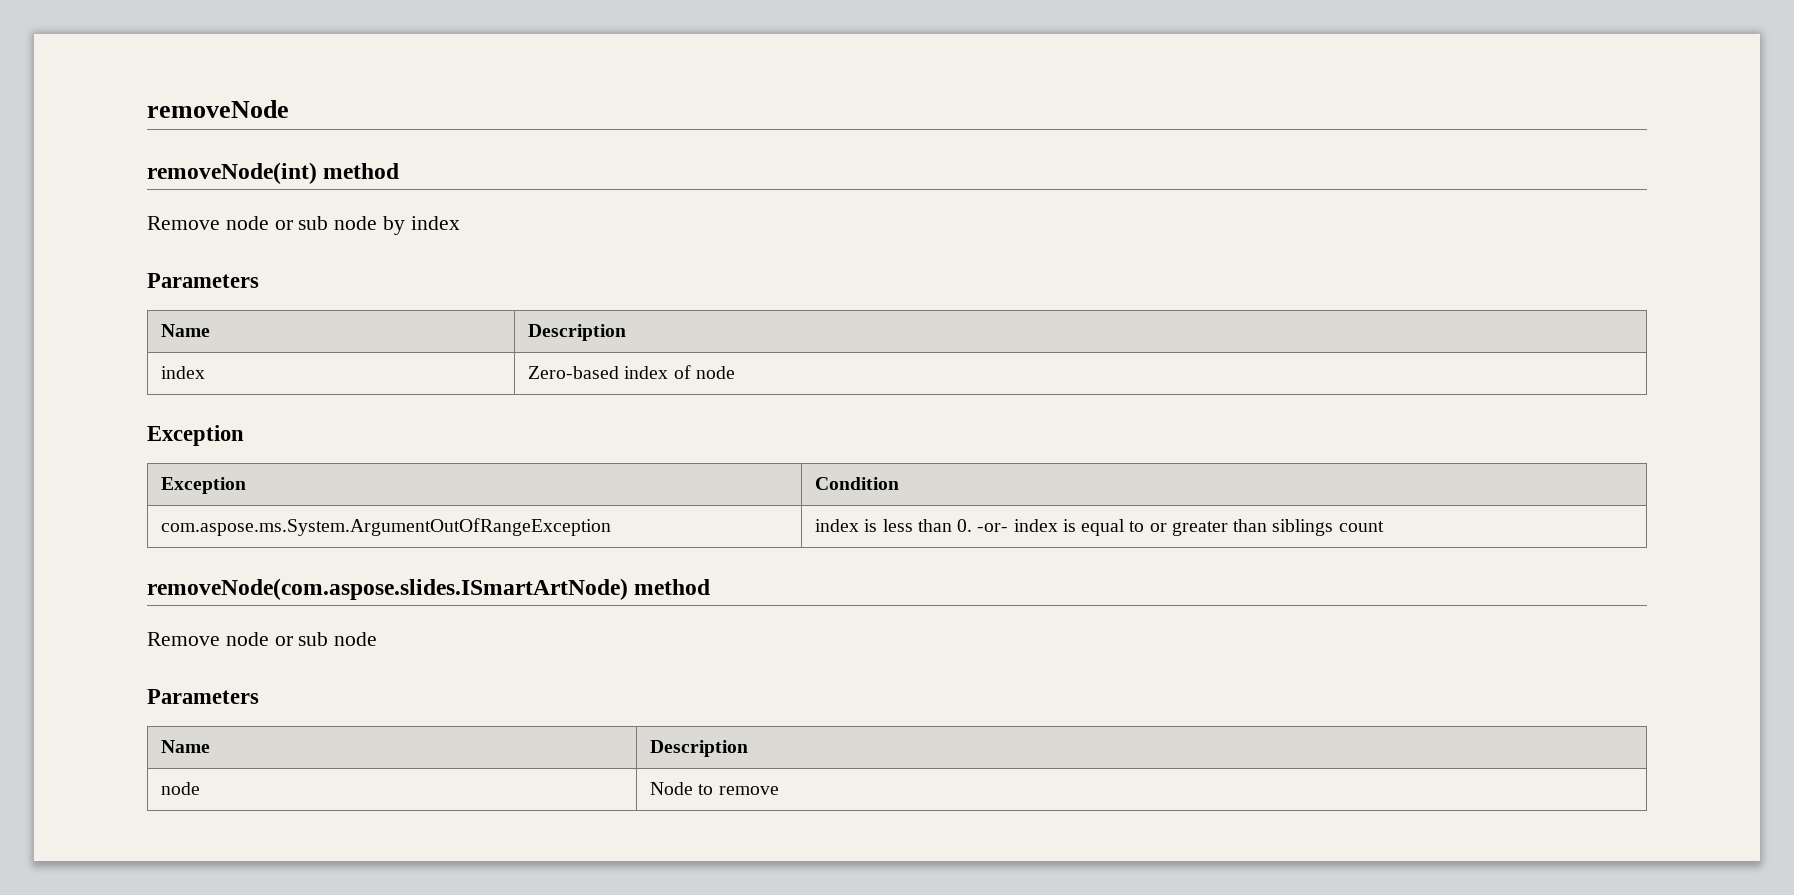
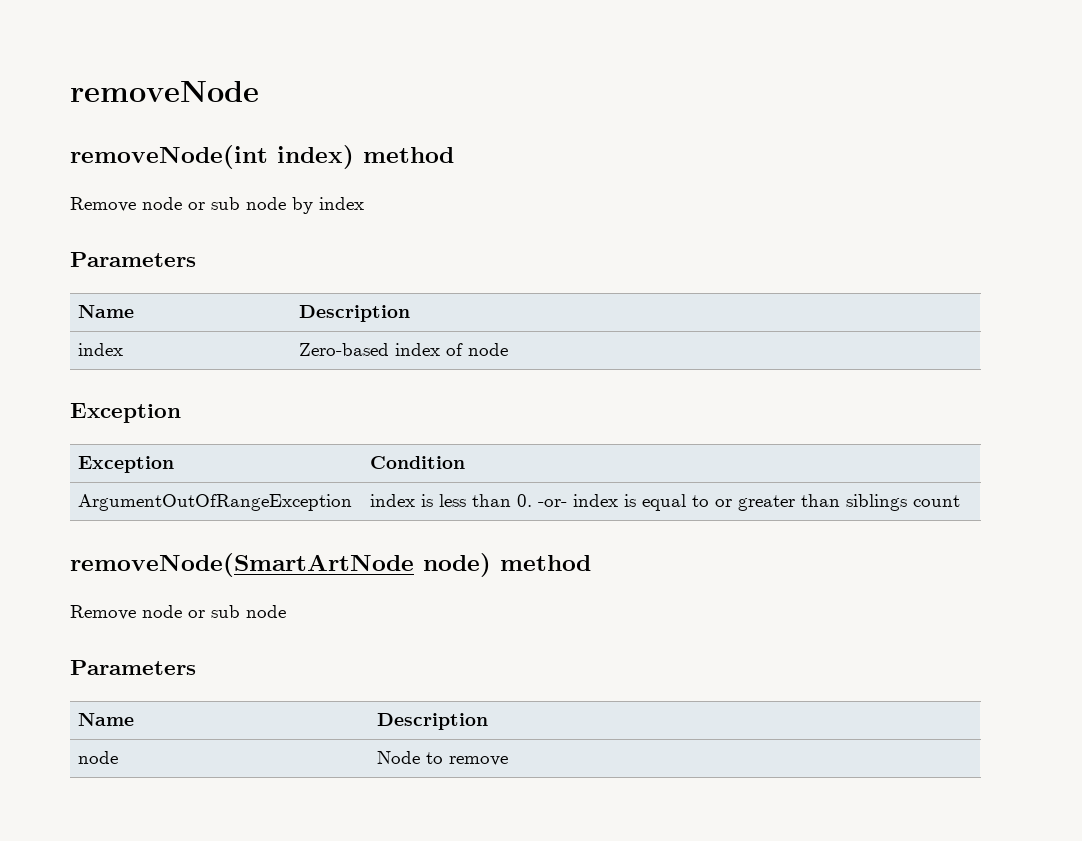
- removeNode(int) method
+ removeNode(int index) method
- com.aspose.ms.System.ArgumentOutOfRangeException | index is less than 0. -or- index is equal to or greater than siblings count
+ ArgumentOutOfRangeException | index is less than 0. -or- index is equal to or greater than siblings count
- removeNode(com.aspose.slides.ISmartArtNode) method
+ removeNode(SmartArtNode node) method

